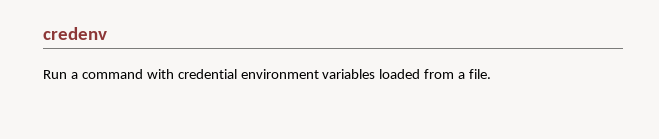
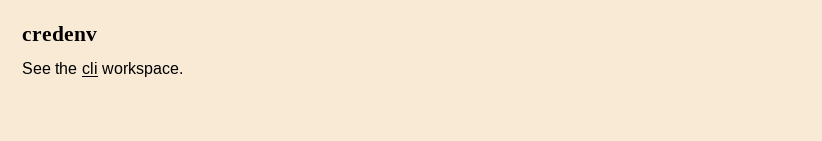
- Run a command with credential environment variables loaded from a file.
+ See the cli workspace.

